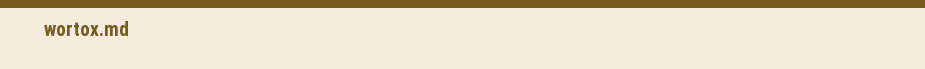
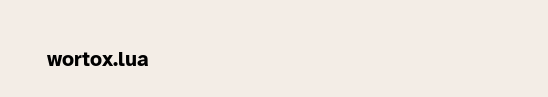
- wortox.md
+ wortox.lua

